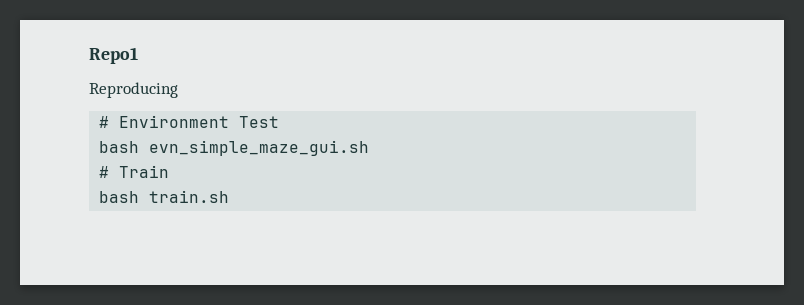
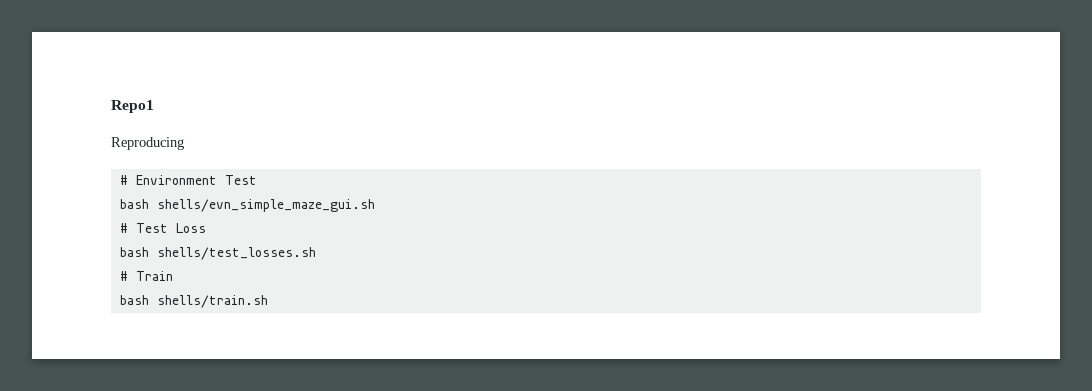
- bash evn_simple_maze_gui.sh
+ bash shells/evn_simple_maze_gui.sh
+ # Test Loss
+ bash shells/test_losses.sh
- bash train.sh
+ bash shells/train.sh

